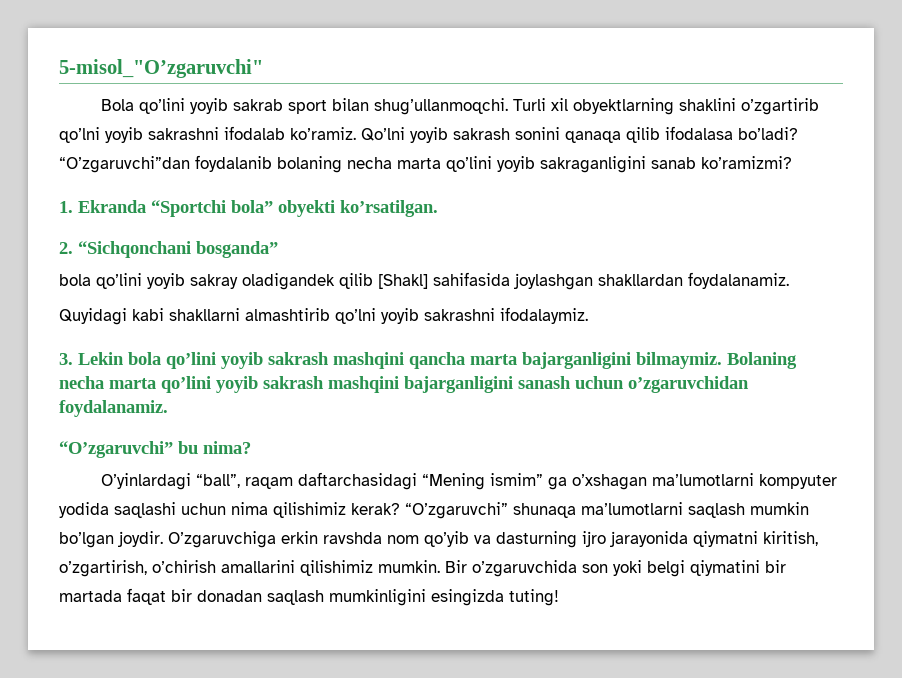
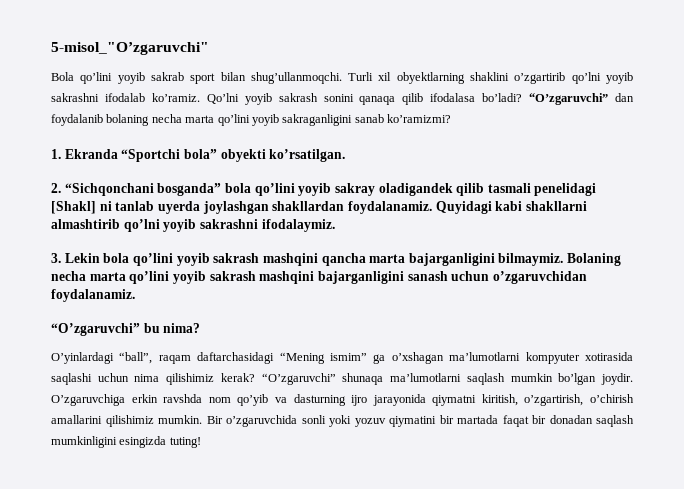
- “O’zgaruvchi”dan foydalanib bolaning necha marta qo’lini yoyib sakraganligini sanab ko’ramizmi?
+ “O’zgaruvchi” dan foydalanib bolaning necha marta qo’lini yoyib sakraganligini sanab ko’ramizmi?
- 2. “Sichqonchani bosganda”
- bola qo’lini yoyib sakray oladigandek qilib [Shakl] sahifasida joylashgan shakllardan foydalanamiz.
- Quyidagi kabi shakllarni almashtirib qo’lni yoyib sakrashni ifodalaymiz.
+ 2. “Sichqonchani bosganda” bola qo’lini yoyib sakray oladigandek qilib tasmali penelidagi [Shakl] ni tanlab uyerda joylashgan shakllardan foydalanamiz. Quyidagi kabi shakllarni almashtirib qo’lni yoyib sakrashni ifodalaymiz.
- O’yinlardagi “ball”, raqam daftarchasidagi “Mening ismim” ga o’xshagan ma’lumotlarni kompyuter yodida saqlashi uchun nima qilishimiz kerak?
+ O’yinlardagi “ball”, raqam daftarchasidagi “Mening ismim” ga o’xshagan ma’lumotlarni kompyuter xotirasida saqlashi uchun nima qilishimiz kerak?
- Bir o’zgaruvchida son yoki belgi qiymatini bir martada faqat bir donadan saqlash mumkinligini esingizda tuting!
+ Bir o’zgaruvchida sonli yoki yozuv qiymatini bir martada faqat bir donadan saqlash mumkinligini esingizda tuting!

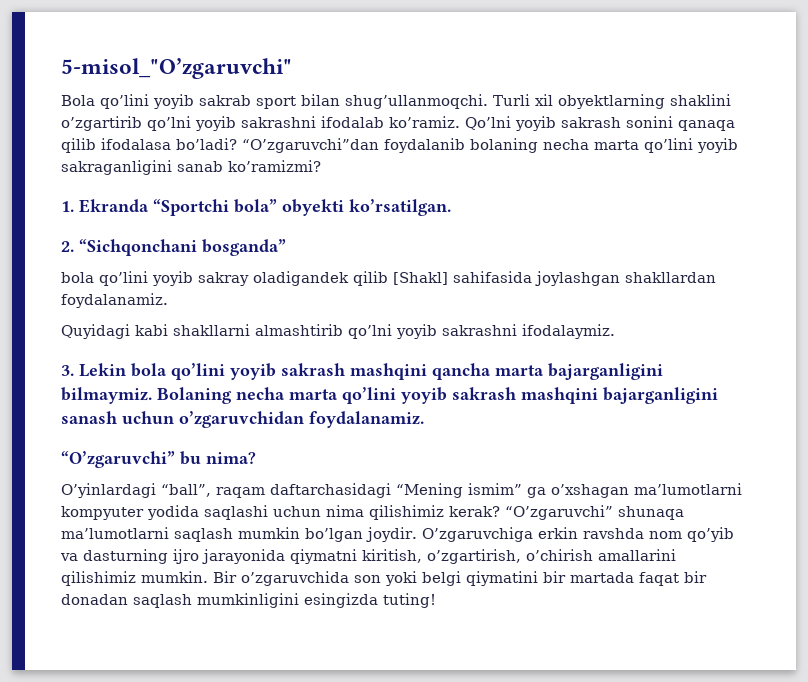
- “O’zgaruvchi” dan foydalanib bolaning necha marta qo’lini yoyib sakraganligini sanab ko’ramizmi?
+ “O’zgaruvchi”dan foydalanib bolaning necha marta qo’lini yoyib sakraganligini sanab ko’ramizmi?
- 2. “Sichqonchani bosganda” bola qo’lini yoyib sakray oladigandek qilib tasmali penelidagi [Shakl] ni tanlab uyerda joylashgan shakllardan foydalanamiz. Quyidagi kabi shakllarni almashtirib qo’lni yoyib sakrashni ifodalaymiz.
+ 2. “Sichqonchani bosganda”
+ bola qo’lini yoyib sakray oladigandek qilib [Shakl] sahifasida joylashgan shakllardan foydalanamiz.
+ Quyidagi kabi shakllarni almashtirib qo’lni yoyib sakrashni ifodalaymiz.
- O’yinlardagi “ball”, raqam daftarchasidagi “Mening ismim” ga o’xshagan ma’lumotlarni kompyuter xotirasida saqlashi uchun nima qilishimiz kerak?
+ O’yinlardagi “ball”, raqam daftarchasidagi “Mening ismim” ga o’xshagan ma’lumotlarni kompyuter yodida saqlashi uchun nima qilishimiz kerak?
- Bir o’zgaruvchida sonli yoki yozuv qiymatini bir martada faqat bir donadan saqlash mumkinligini esingizda tuting!
+ Bir o’zgaruvchida son yoki belgi qiymatini bir martada faqat bir donadan saqlash mumkinligini esingizda tuting!

